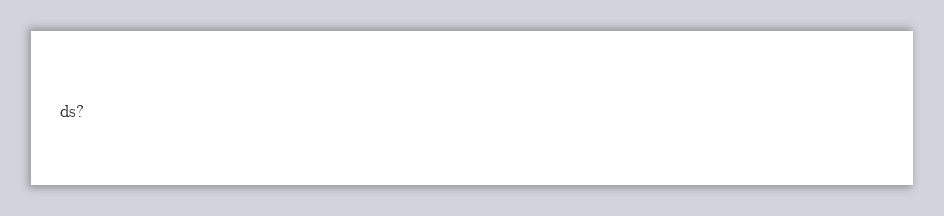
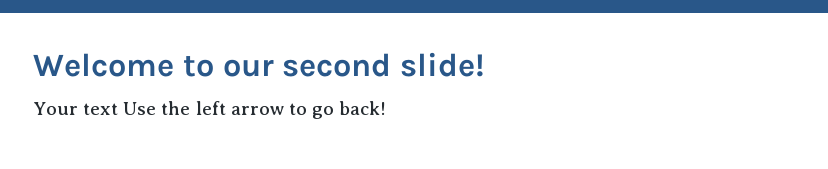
- ds?
+ Welcome to our second slide!
+ Your text Use the left arrow to go back!

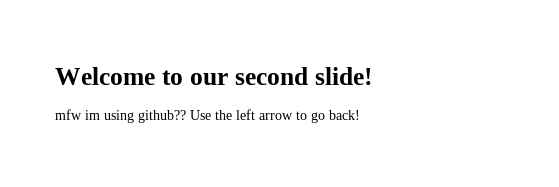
- Your text Use the left arrow to go back!
+ mfw im using github?? Use the left arrow to go back!

